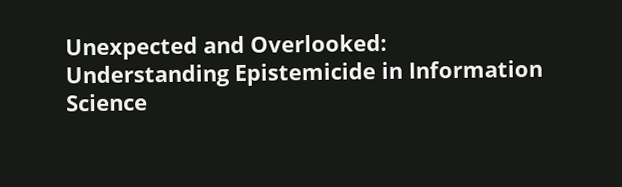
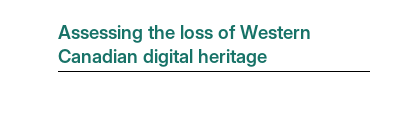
- Unexpected and Overlooked: Understanding Epistemicide in Information Science
+ Assessing the loss of Western Canadian digital heritage

